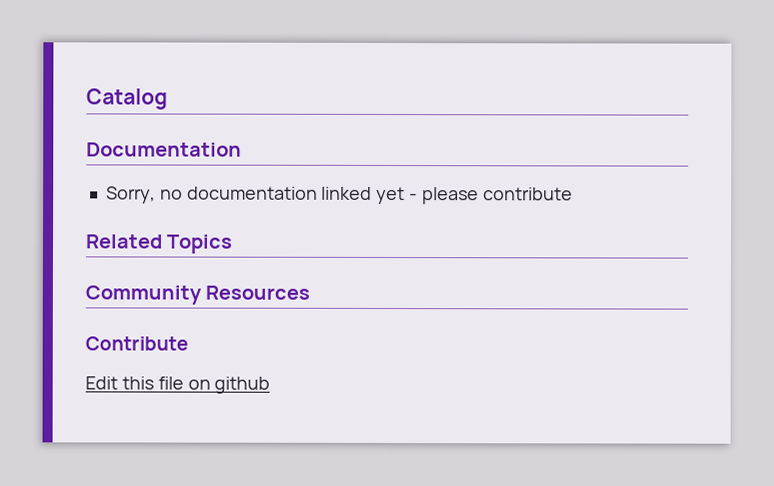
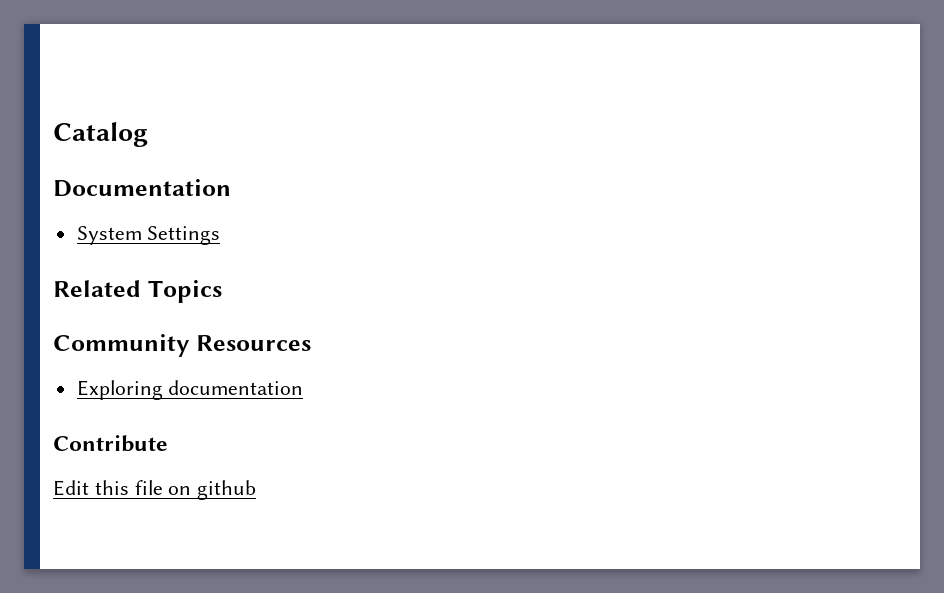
- Sorry, no documentation linked yet - please contribute
+ System Settings
+ Exploring documentation

